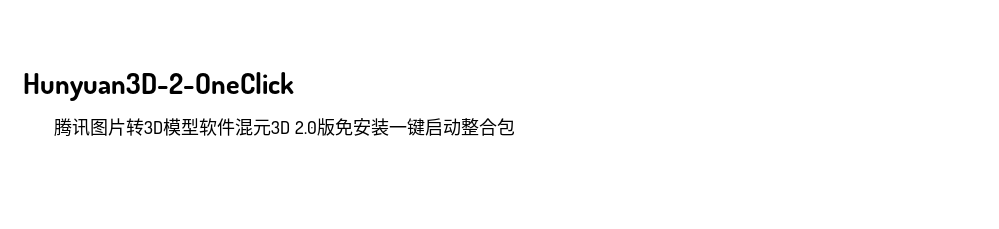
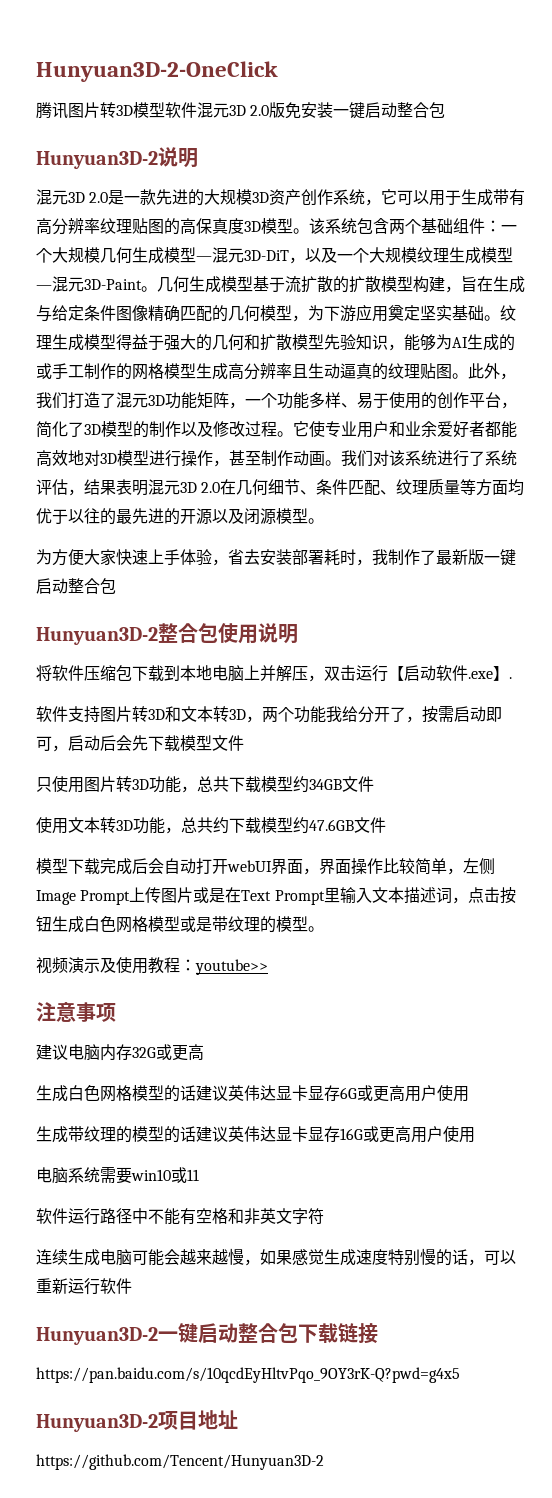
+ Hunyuan3D-2说明
+ 混元3D 2.0是一款先进的大规模3D资产创作系统，它可以用于生成带有高分辨率纹理贴图的高保真度3D模型。该系统包含两个基础组件：一个大规模几何生成模型—混元3D-DiT，以及一个大规模纹理生成模型—混元3D-Paint。几何生成模型基于流扩散的扩散模型构建，旨在生成与给定条件图像精确匹配的几何模型，为下游应用奠定坚实基础。纹理生成模型得益于强大的几何和扩散模型先验知识，能够为AI生成的或手工制作的网格模型生成高分辨率且生动逼真的纹理贴图。此外，我们打造了混元3D功能矩阵，一个功能多样、易于使用的创作平台，简化了3D模型的制作以及修改过程。它使专业用户和业余爱好者都能高效地对3D模型进行操作，甚至制作动画。我们对该系统进行了系统评估，结果表明混元3D 2.0在几何细节、条件匹配、纹理质量等方面均优于以往的最先进的开源以及闭源模型。
+ 为方便大家快速上手体验，省去安装部署耗时，我制作了最新版一键启动整合包
+ Hunyuan3D-2整合包使用说明
+ 将软件压缩包下载到本地电脑上并解压，双击运行【启动软件.exe】.
+ 软件支持图片转3D和文本转3D，两个功能我给分开了，按需启动即可，启动后会先下载模型文件
+ 只使用图片转3D功能，总共下载模型约34GB文件
+ 使用文本转3D功能，总共约下载模型约47.6GB文件
+ 模型下载完成后会自动打开webUI界面，界面操作比较简单，左侧Image Prompt上传图片或是在Text Prompt里输入文本描述词，点击按钮生成白色网格模型或是带纹理的模型。
+ 视频演示及使用教程：youtube>>
+ 注意事项
+ 建议电脑内存32G或更高
+ 生成白色网格模型的话建议英伟达显卡显存6G或更高用户使用
+ 生成带纹理的模型的话建议英伟达显卡显存16G或更高用户使用
+ 电脑系统需要win10或11
+ 软件运行路径中不能有空格和非英文字符
+ 连续生成电脑可能会越来越慢，如果感觉生成速度特别慢的话，可以重新运行软件
+ Hunyuan3D-2一键启动整合包下载链接
+ https://pan.baidu.com/s/10qcdEyHltvPqo_9OY3rK-Q?pwd=g4x5
+ Hunyuan3D-2项目地址
+ https://github.com/Tencent/Hunyuan3D-2

